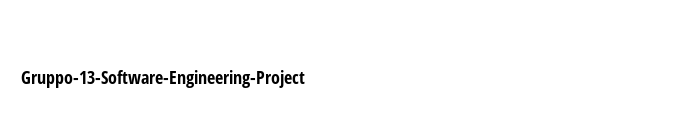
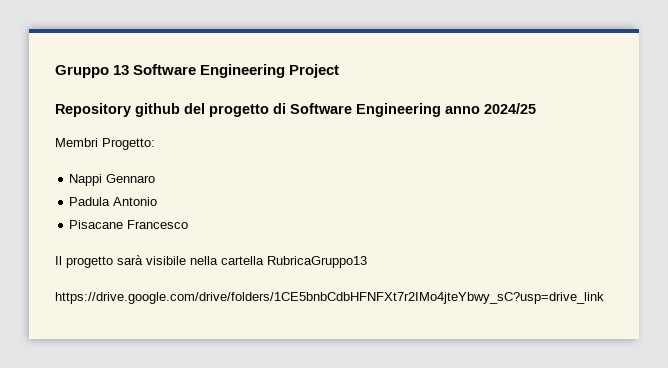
- Gruppo-13-Software-Engineering-Project
+ Gruppo 13 Software Engineering Project
+ Repository github del progetto di Software Engineering anno 2024/25
+ Membri Progetto:
+ Nappi Gennaro
+ Padula Antonio
+ Pisacane Francesco
+ Il progetto sarà visibile nella cartella RubricaGruppo13
+ https://drive.google.com/drive/folders/1CE5bnbCdbHFNFXt7r2IMo4jteYbwy_sC?usp=drive_link

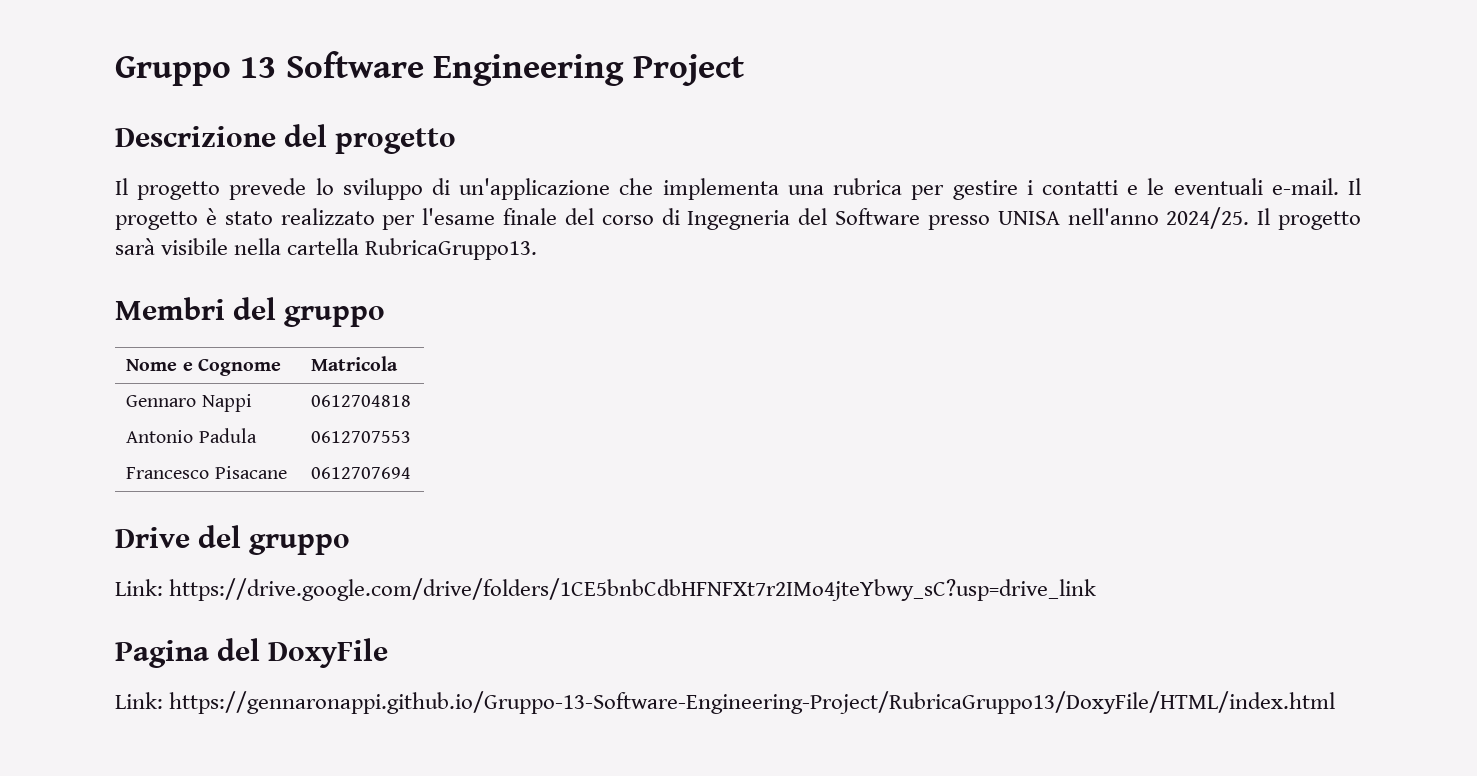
- Repository github del progetto di Software Engineering anno 2024/25
- Membri Progetto:
- Nappi Gennaro
- Padula Antonio
- Pisacane Francesco
- Il progetto sarà visibile nella cartella RubricaGruppo13
- https://drive.google.com/drive/folders/1CE5bnbCdbHFNFXt7r2IMo4jteYbwy_sC?usp=drive_link
+ Descrizione del progetto
+ Il progetto prevede lo sviluppo di un'applicazione che implementa una rubrica per gestire i contatti e le eventuali e-mail. Il progetto è stato realizzato per l'esame finale del corso di Ingegneria del Software presso UNISA nell'anno 2024/25. Il progetto sarà visibile nella cartella RubricaGruppo13.
+ Membri del gruppo
+ Nome e Cognome | Matricola
+ Gennaro Nappi | 0612704818
+ Antonio Padula | 0612707553
+ Francesco Pisacane | 0612707694
+ Drive del gruppo
+ Link: https://drive.google.com/drive/folders/1CE5bnbCdbHFNFXt7r2IMo4jteYbwy_sC?usp=drive_link
+ Pagina del DoxyFile
+ Link: https://gennaronappi.github.io/Gruppo-13-Software-Engineering-Project/RubricaGruppo13/DoxyFile/HTML/index.html

